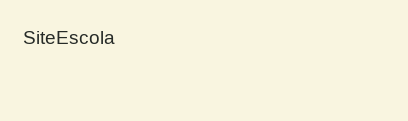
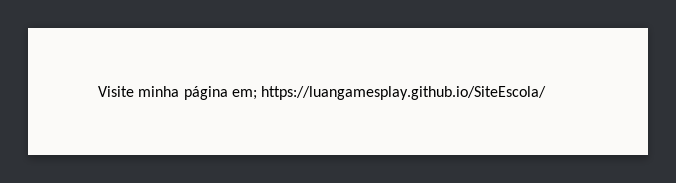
- SiteEscola
+ Visite minha página em; https://luangamesplay.github.io/SiteEscola/

